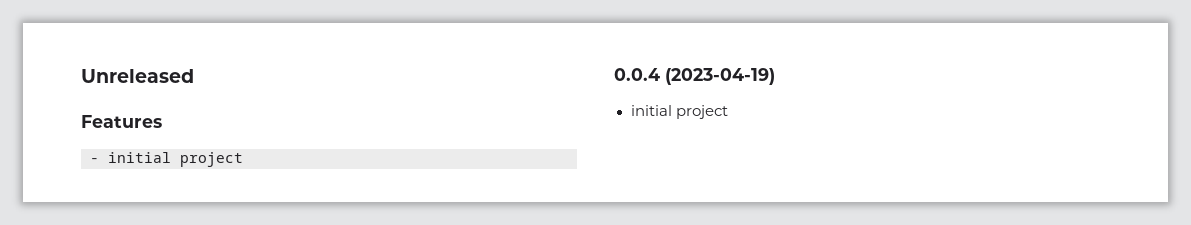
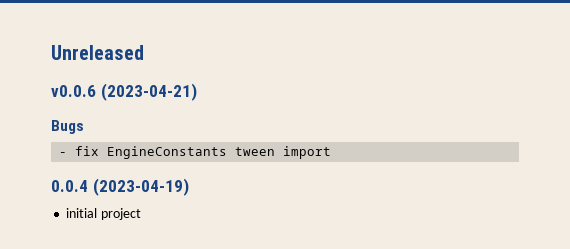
- Features
- - initial project
+ v0.0.6 (2023-04-21)
+ Bugs
+ - fix EngineConstants tween import

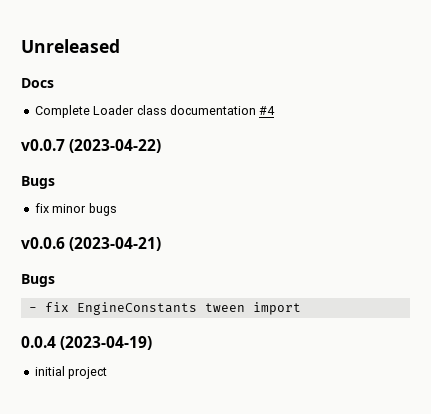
+ Docs
+ Complete Loader class documentation #4
+ v0.0.7 (2023-04-22)
+ Bugs
+ fix minor bugs

